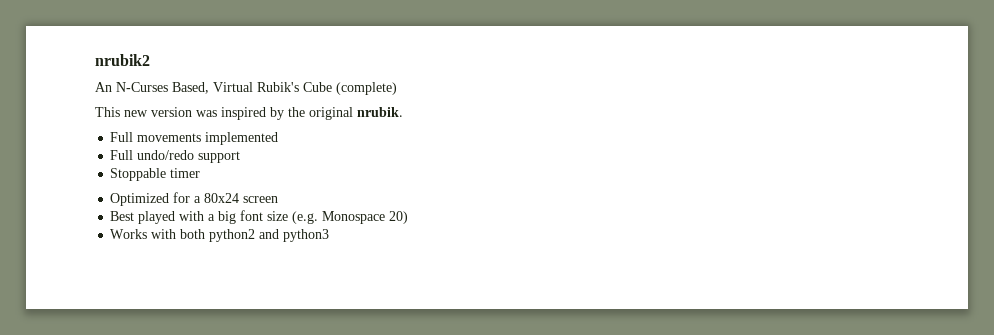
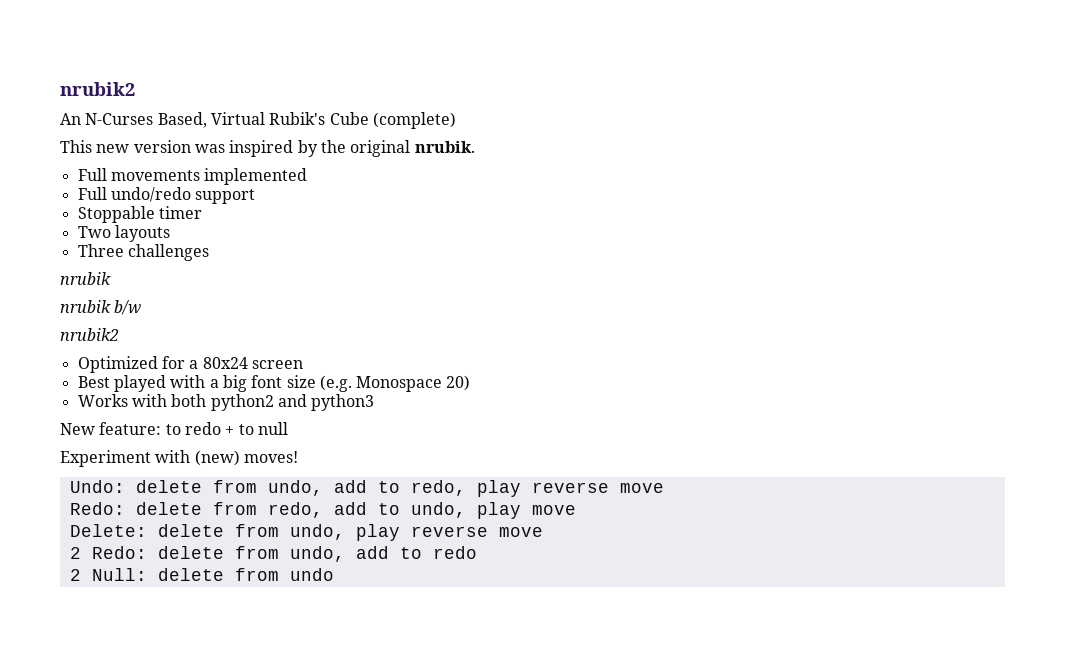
+ Two layouts
+ Three challenges
+ nrubik
+ nrubik b/w
+ nrubik2
+ New feature: to redo + to null
+ Experiment with (new) moves!
+ Undo: delete from undo, add to redo, play reverse move
+ Redo: delete from redo, add to undo, play move
+ Delete: delete from undo, play reverse move
+ 2 Redo: delete from undo, add to redo
+ 2 Null: delete from undo

